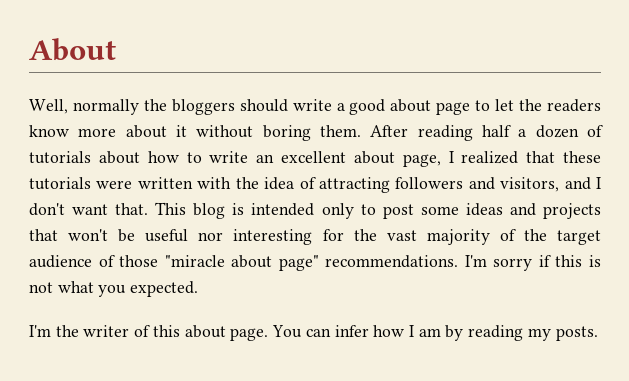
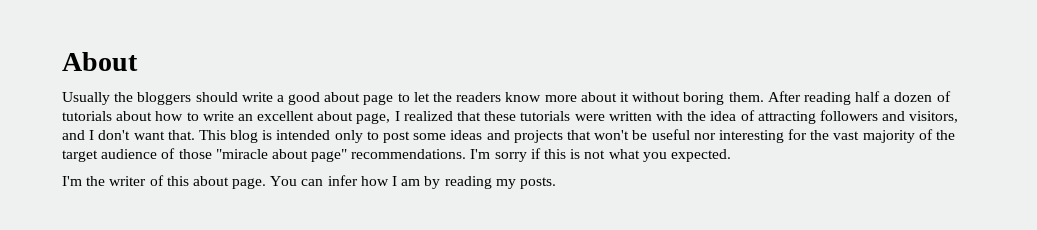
- Well, normally the bloggers should write a good about page to let the readers know more about it without boring them.
+ Usually the bloggers should write a good about page to let the readers know more about it without boring them.

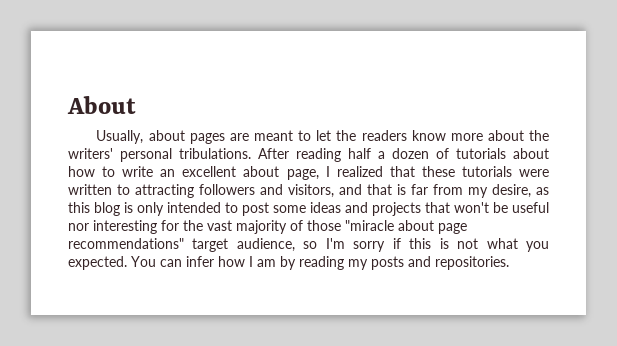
- Usually the bloggers should write a good about page to let the readers know more about it without boring them.
+ Usually, about pages are meant to let the readers know more about the writers' personal tribulations.
- After reading half a dozen of tutorials about how to write an excellent about page, I realized that these tutorials were written with the idea of attracting followers and visitors, and I don't want that. This blog is intended only to post some ideas and projects that won't be useful nor interesting for the vast majority of the target audience of those "miracle about page" recommendations. I'm sorry if this is not what you expected.
- I'm the writer of this about page.
+ After reading half a dozen of tutorials about how to write an excellent about page, I realized that these tutorials were written to attracting followers and visitors, and that is far from my desire, as this blog is only intended to post some ideas and projects that won't be useful nor interesting for the vast majority of those "miracle about page recommendations" target audience, so I'm sorry if this is not what you expected.
- You can infer how I am by reading my posts.
+ You can infer how I am by reading my posts and repositories.

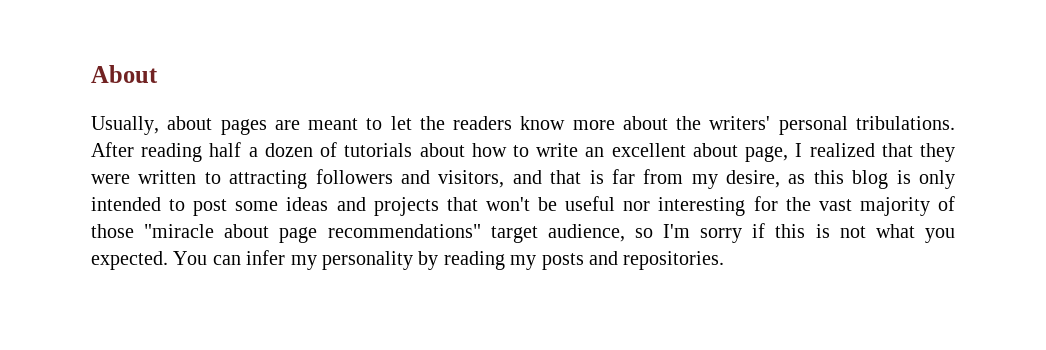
- After reading half a dozen of tutorials about how to write an excellent about page, I realized that these tutorials were written to attracting followers and visitors, and that is far from my desire, as this blog is only intended to post some ideas and projects that won't be useful nor interesting for the vast majority of those "miracle about page recommendations" target audience, so I'm sorry if this is not what you expected.
+ After reading half a dozen of tutorials about how to write an excellent about page, I realized that they were written to attracting followers and visitors, and that is far from my desire, as this blog is only intended to post some ideas and projects that won't be useful nor interesting for the vast majority of those "miracle about page recommendations" target audience, so I'm sorry if this is not what you expected.
- You can infer how I am by reading my posts and repositories.
+ You can infer my personality by reading my posts and repositories.

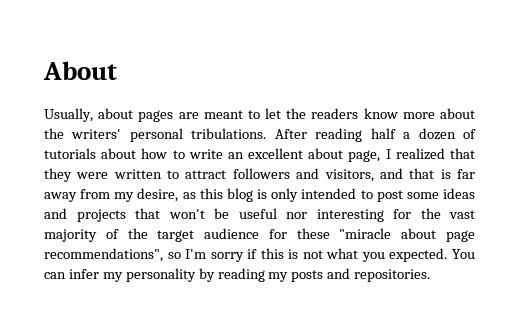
- After reading half a dozen of tutorials about how to write an excellent about page, I realized that they were written to attracting followers and visitors, and that is far from my desire, as this blog is only intended to post some ideas and projects that won't be useful nor interesting for the vast majority of those "miracle about page recommendations" target audience, so I'm sorry if this is not what you expected.
+ After reading half a dozen of tutorials about how to write an excellent about page, I realized that they were written to attract followers and visitors, and that is far away from my desire, as this blog is only intended to post some ideas and projects that won't be useful nor interesting for the vast majority of the target audience for these "miracle about page recommendations", so I'm sorry if this is not what you expected.

